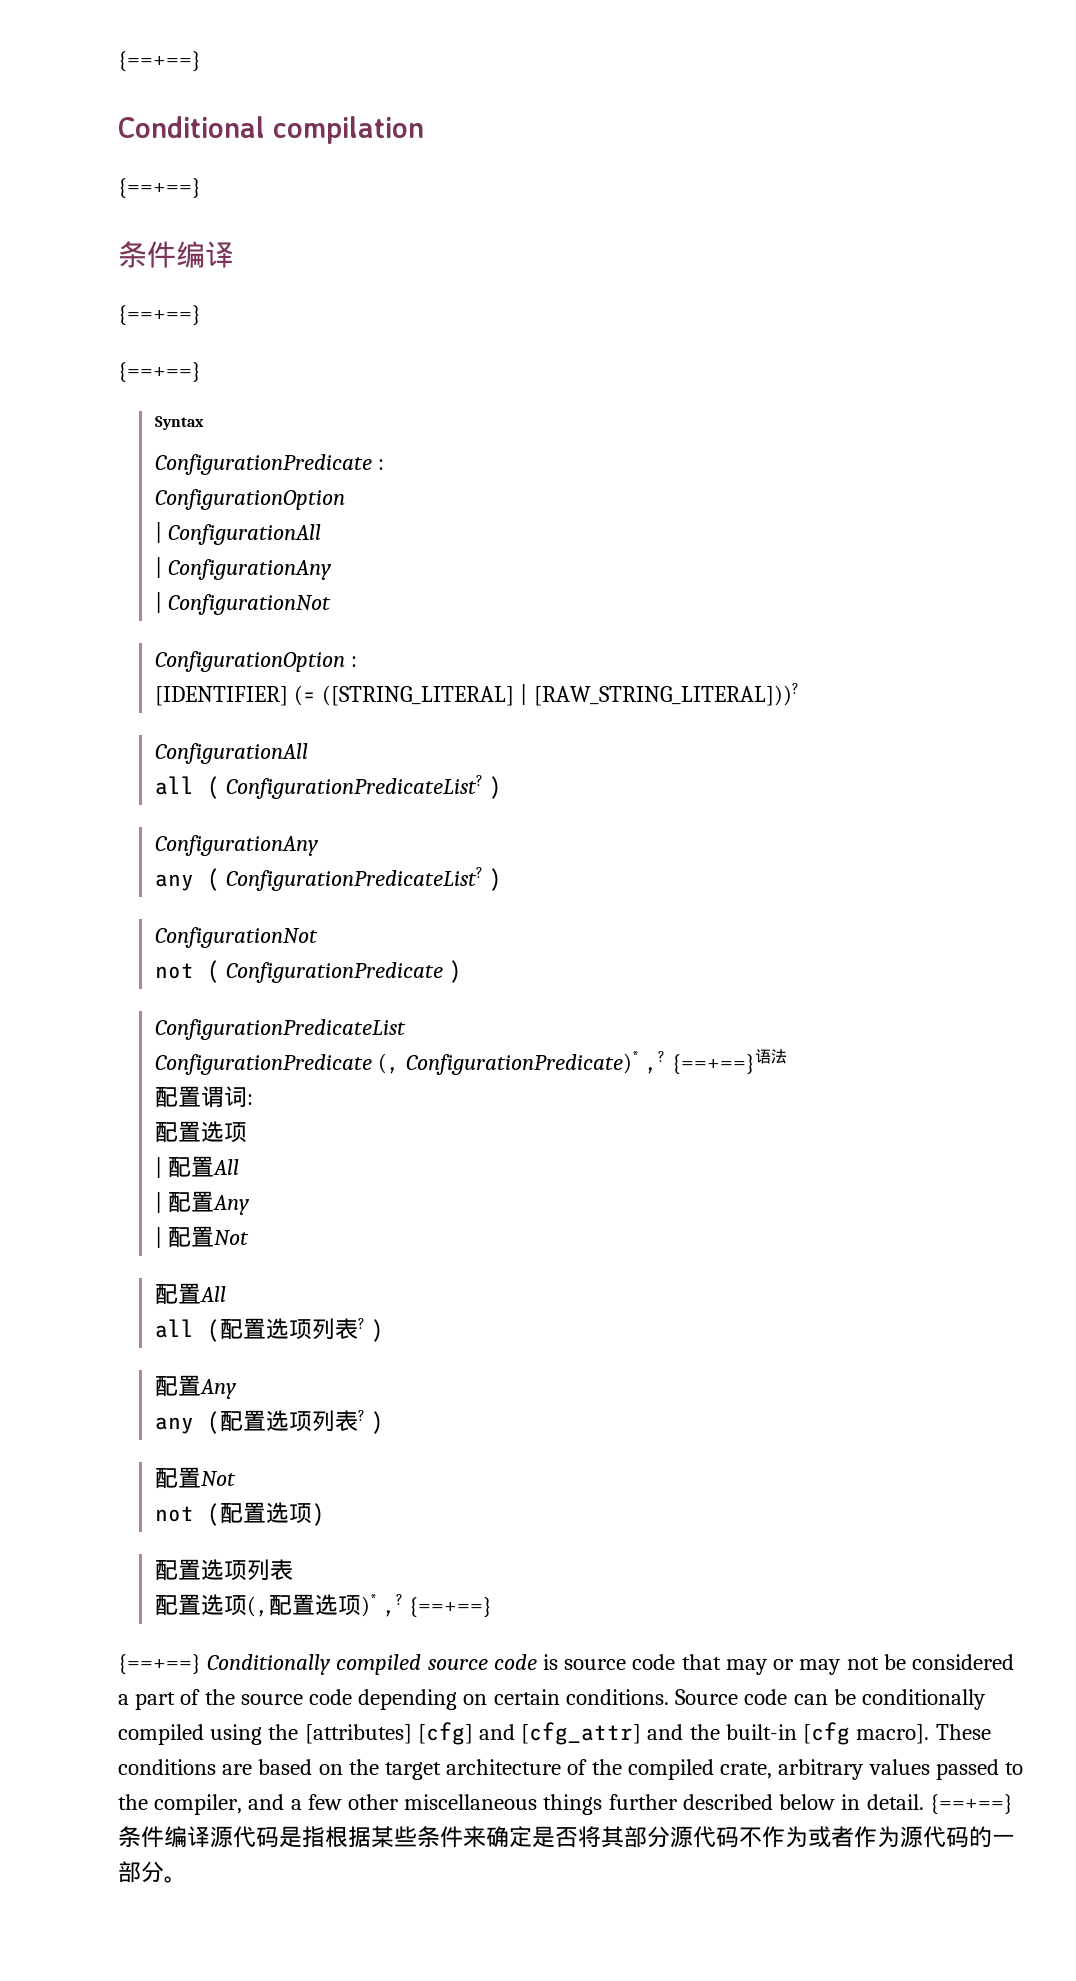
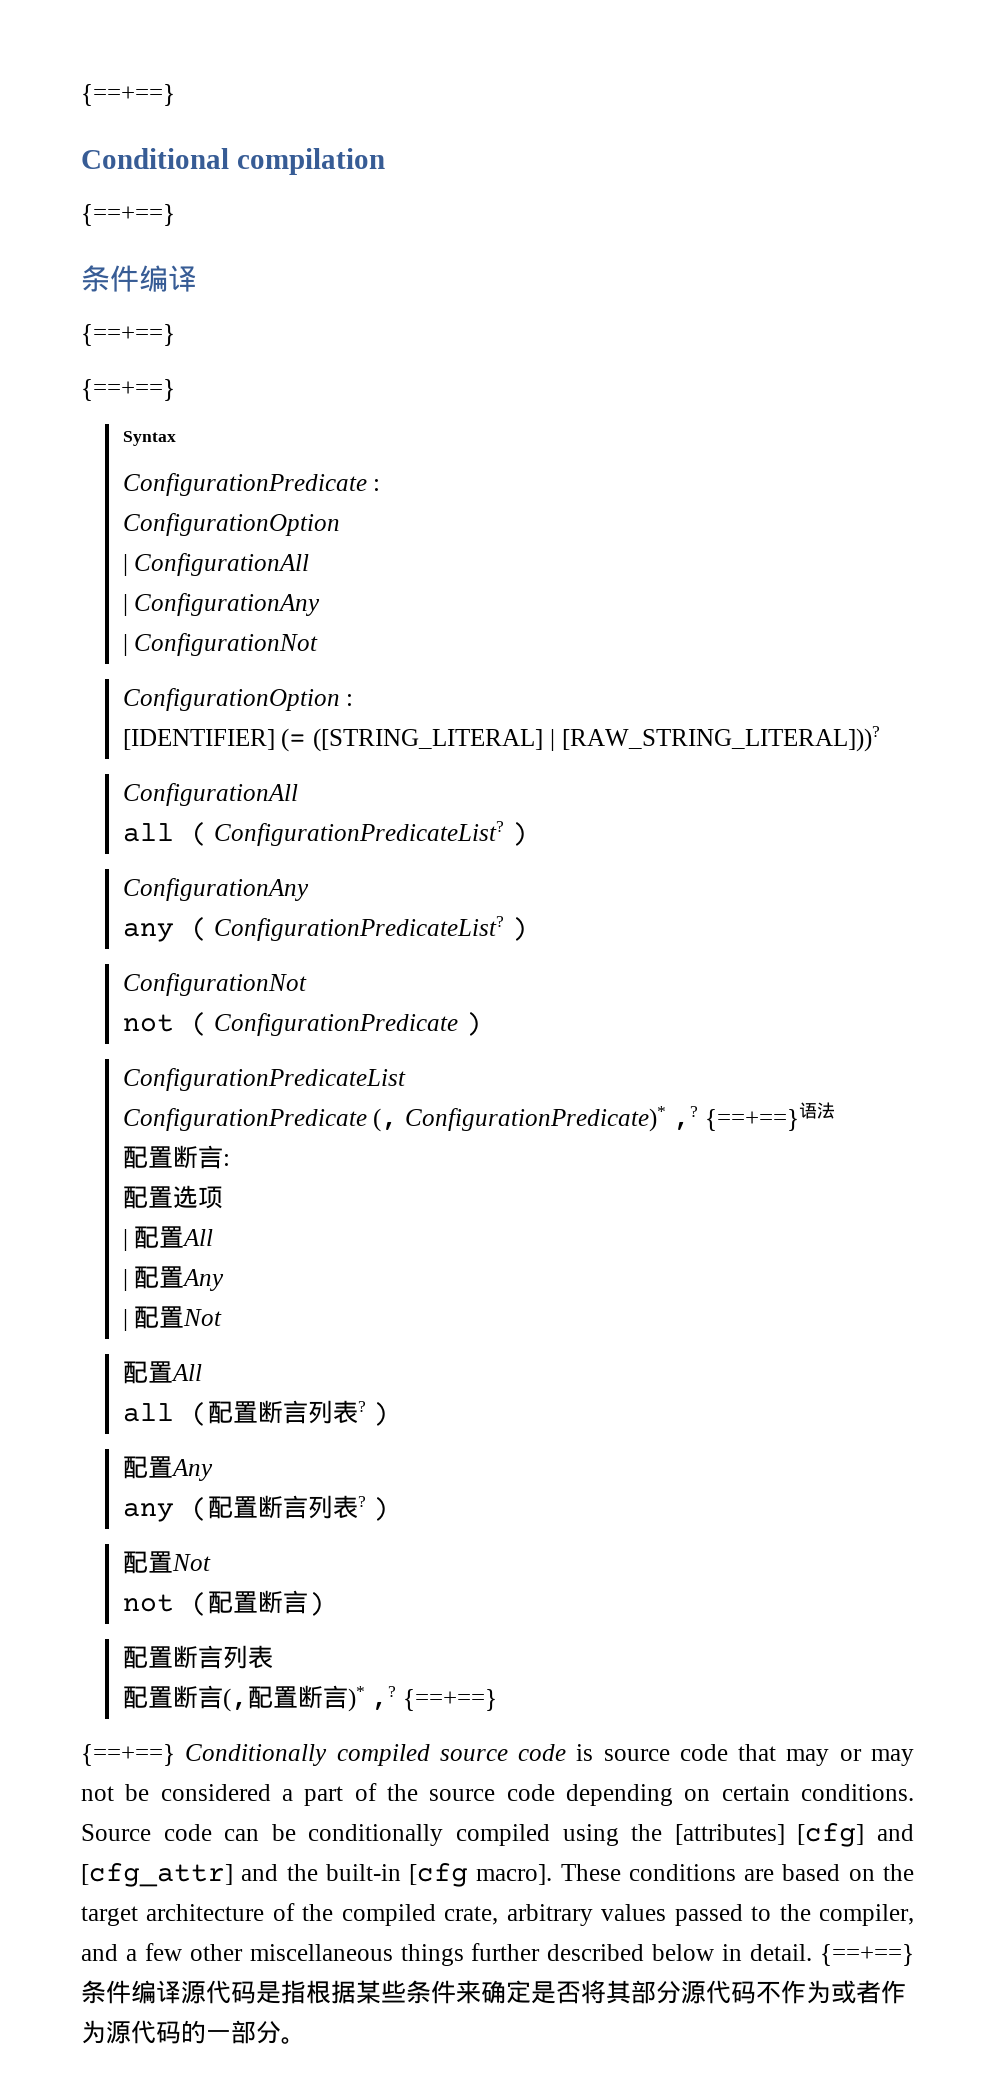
- 配置谓词:
+ 配置断言:
- all (配置选项列表? )
+ all (配置断言列表? )
- any (配置选项列表? )
+ any (配置断言列表? )
- not (配置选项)
- 配置选项列表
+ not (配置断言)
+ 配置断言列表
- 配置选项(,配置选项)* ,?
+ 配置断言(,配置断言)* ,?

